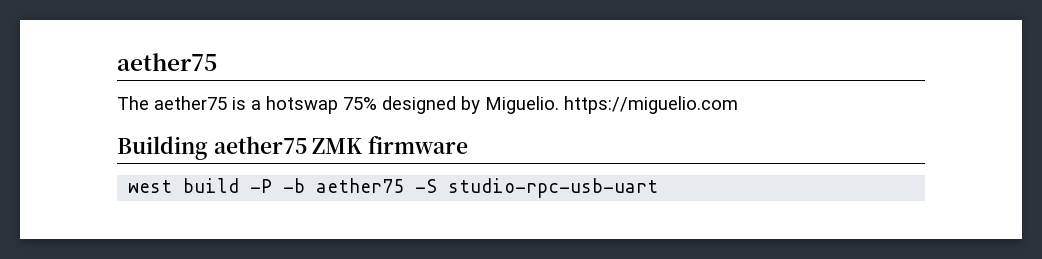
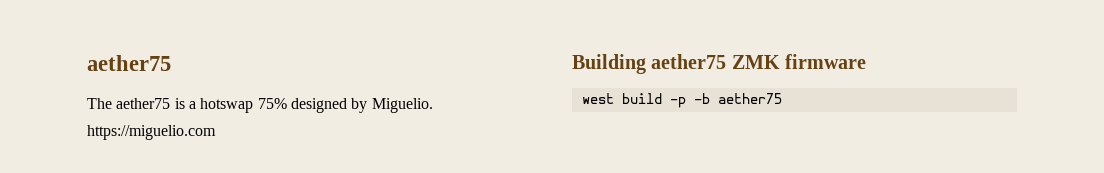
- west build -P -b aether75 -S studio-rpc-usb-uart
+ west build -p -b aether75

